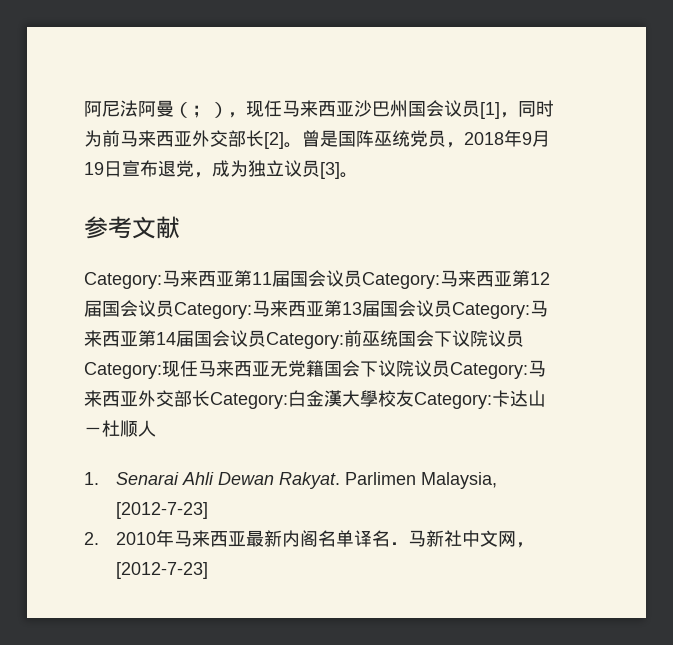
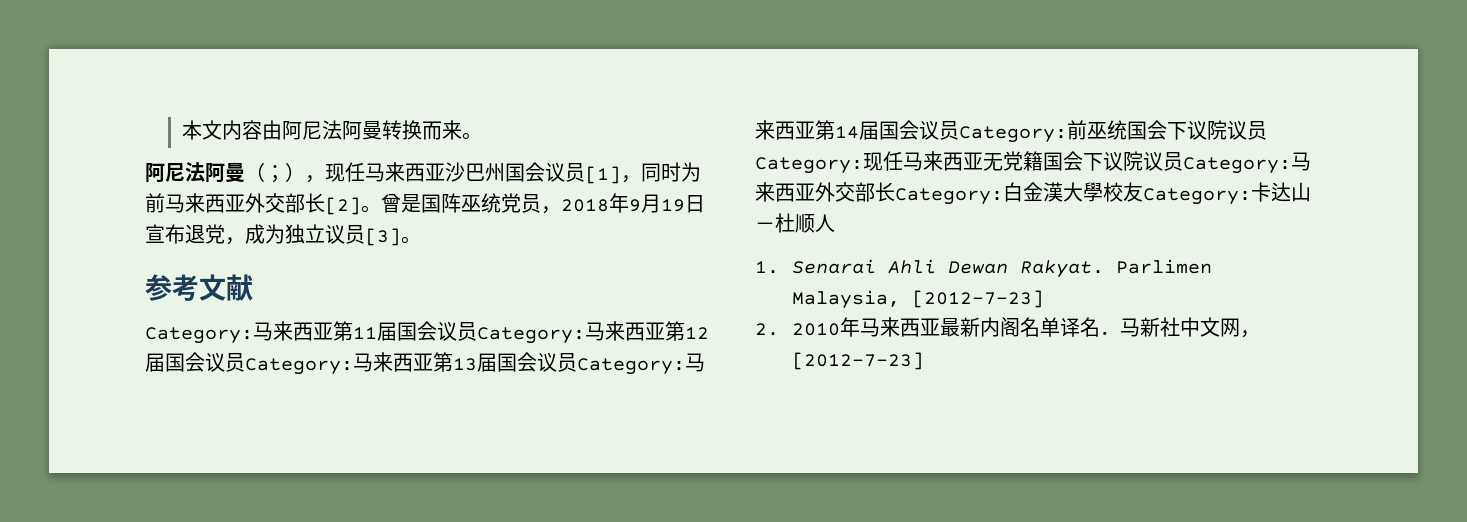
+ 本文内容由阿尼法阿曼转换而来。

